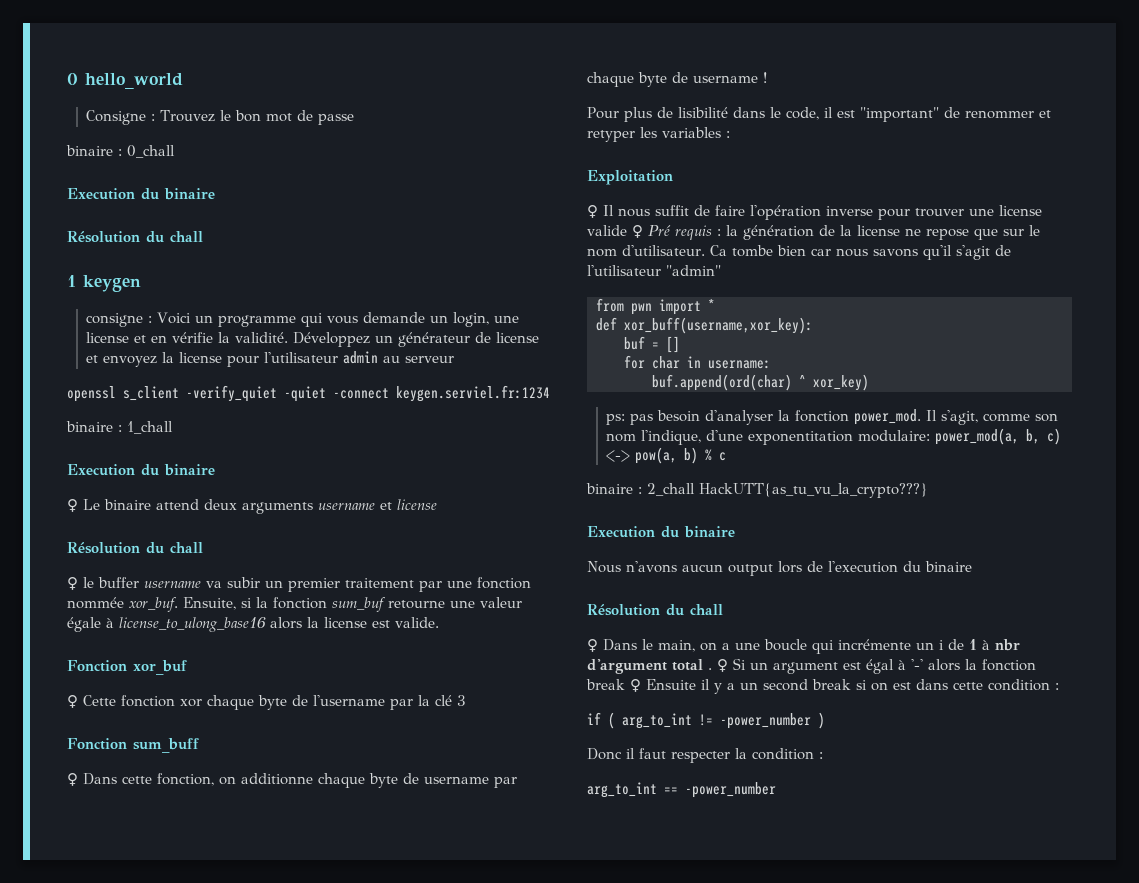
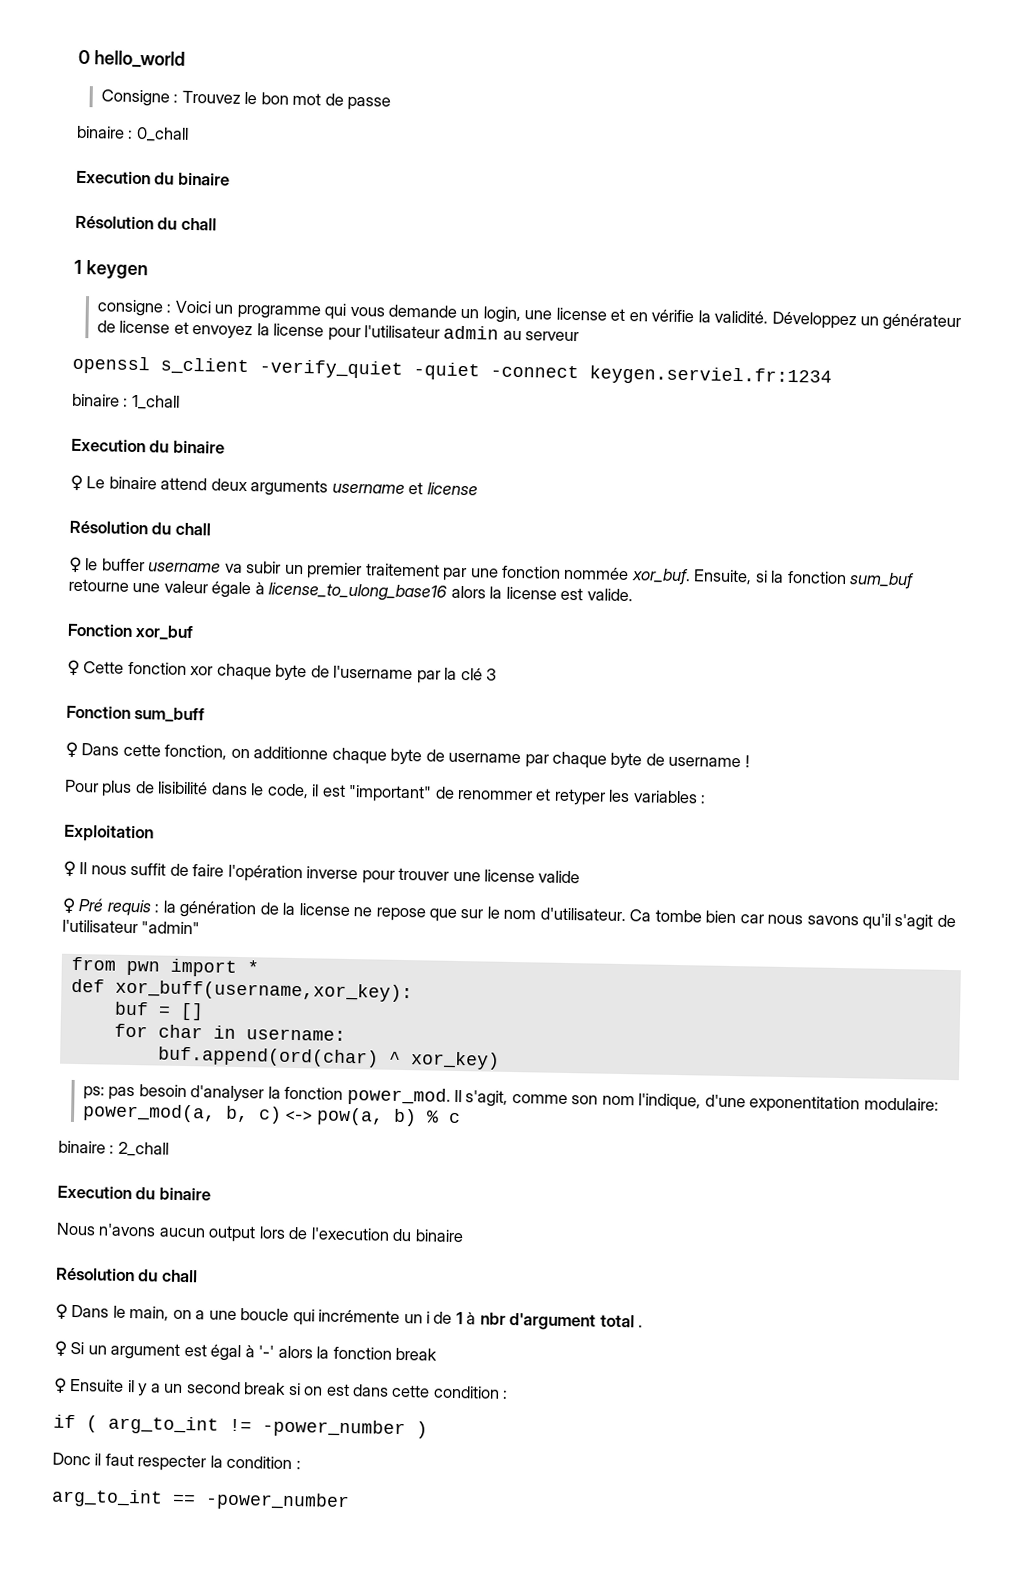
- ♀ Il nous suffit de faire l'opération inverse pour trouver une license valide ♀ Pré requis : la génération de la license ne repose que sur le nom d'utilisateur.
+ ♀ Il nous suffit de faire l'opération inverse pour trouver une license valide
+ ♀ Pré requis : la génération de la license ne repose que sur le nom d'utilisateur.
- binaire : 2_chall HackUTT{as_tu_vu_la_crypto???}
+ binaire : 2_chall
- ♀ Dans le main, on a une boucle qui incrémente un i de 1 à nbr d'argument total . ♀ Si un argument est égal à '-' alors la fonction break ♀ Ensuite il y a un second break si on est dans cette condition :
+ ♀ Dans le main, on a une boucle qui incrémente un i de 1 à nbr d'argument total .
+ ♀ Si un argument est égal à '-' alors la fonction break
+ ♀ Ensuite il y a un second break si on est dans cette condition :

